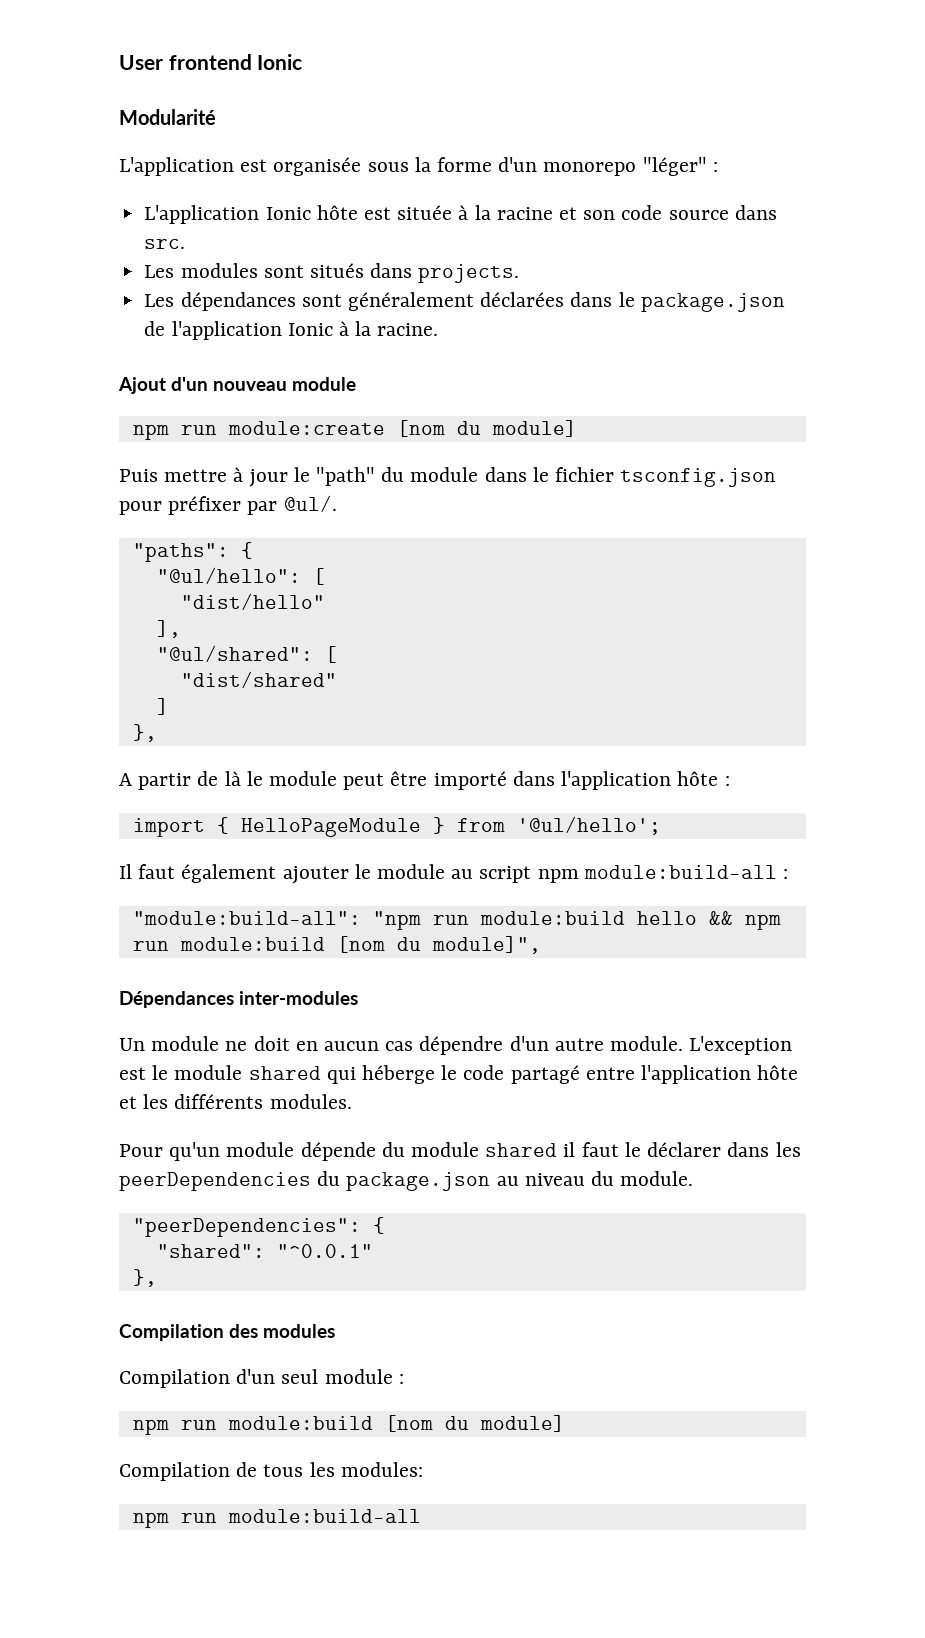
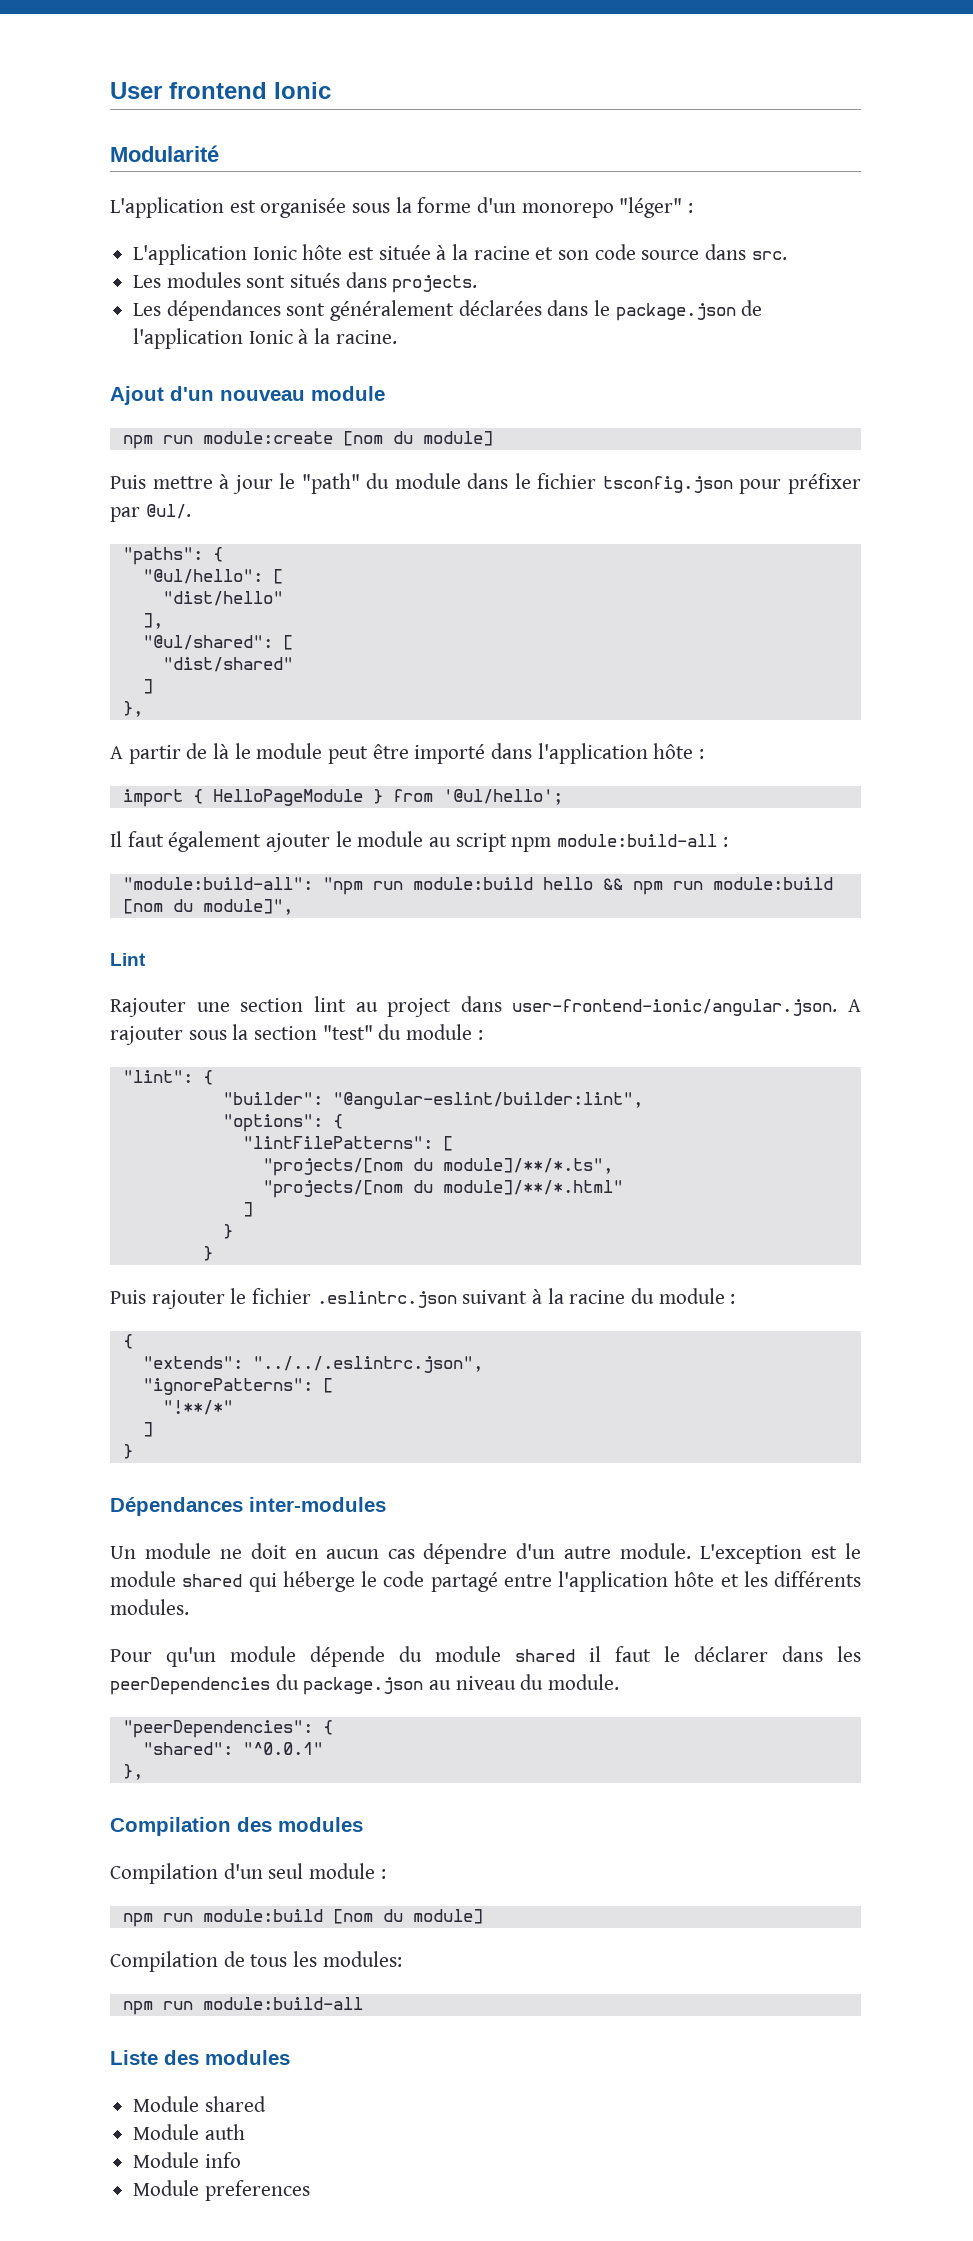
+ Lint
+ Rajouter une section lint au project dans user-frontend-ionic/angular.json. A rajouter sous la section "test" du module :
+ "lint": {
+ "builder": "@angular-eslint/builder:lint",
+ "options": {
+ "lintFilePatterns": [
+ "projects/[nom du module]/**/*.ts",
+ "projects/[nom du module]/**/*.html"
+ ]
+ }
+ }
+ Puis rajouter le fichier .eslintrc.json suivant à la racine du module :
+ {
+ "extends": "../../.eslintrc.json",
+ "ignorePatterns": [
+ "!**/*"
+ ]
+ }
+ Liste des modules
+ Module shared
+ Module auth
+ Module info
+ Module preferences

